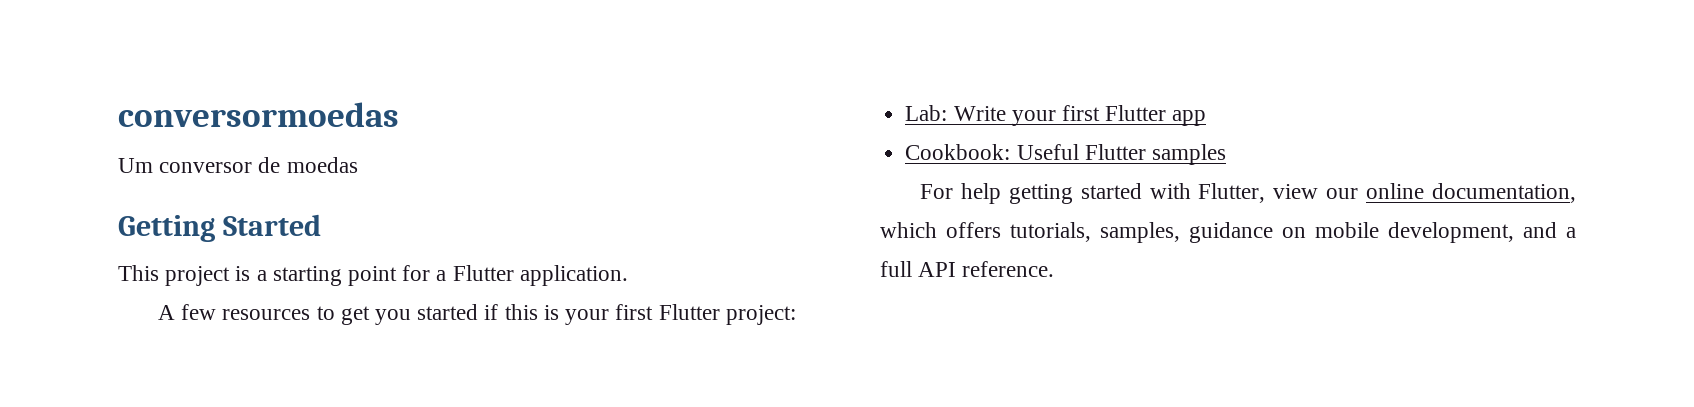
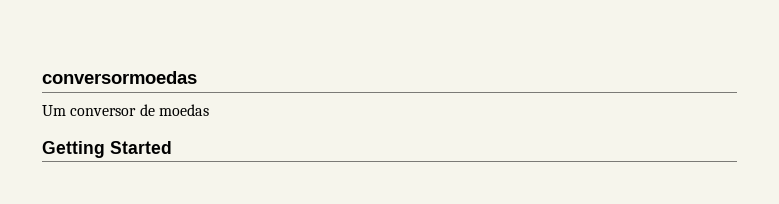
- This project is a starting point for a Flutter application.
- A few resources to get you started if this is your first Flutter project:
- Lab: Write your first Flutter app
- Cookbook: Useful Flutter samples
- For help getting started with Flutter, view our online documentation, which offers tutorials, samples, guidance on mobile development, and a full API reference.

